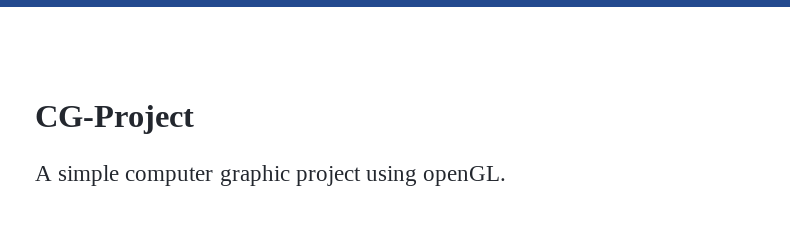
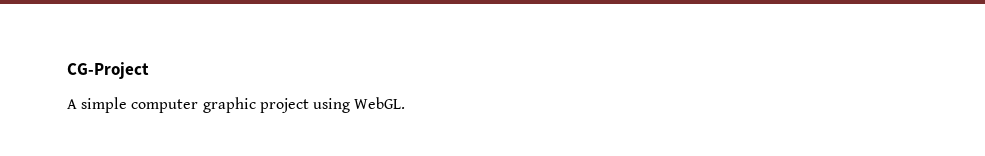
- A simple computer graphic project using openGL.
+ A simple computer graphic project using WebGL.

